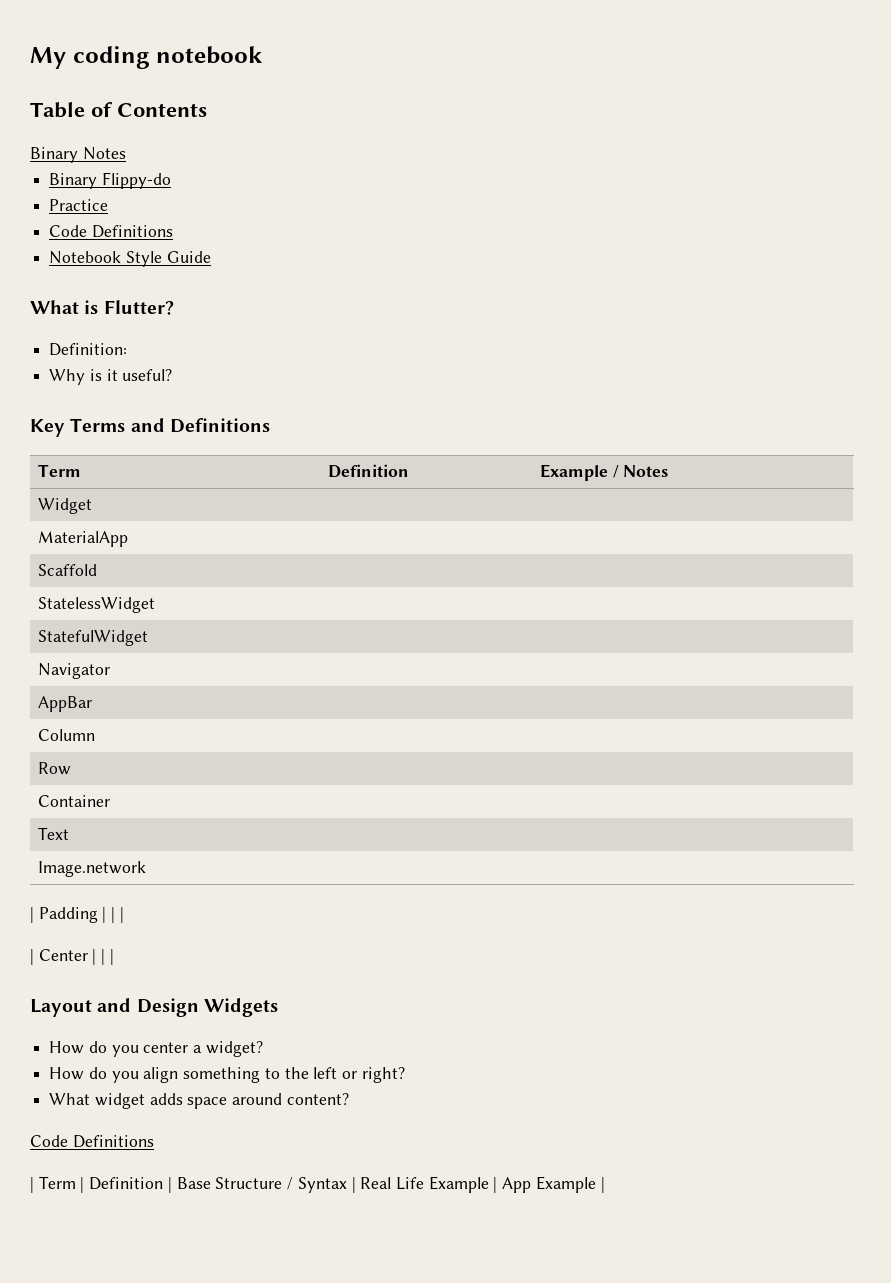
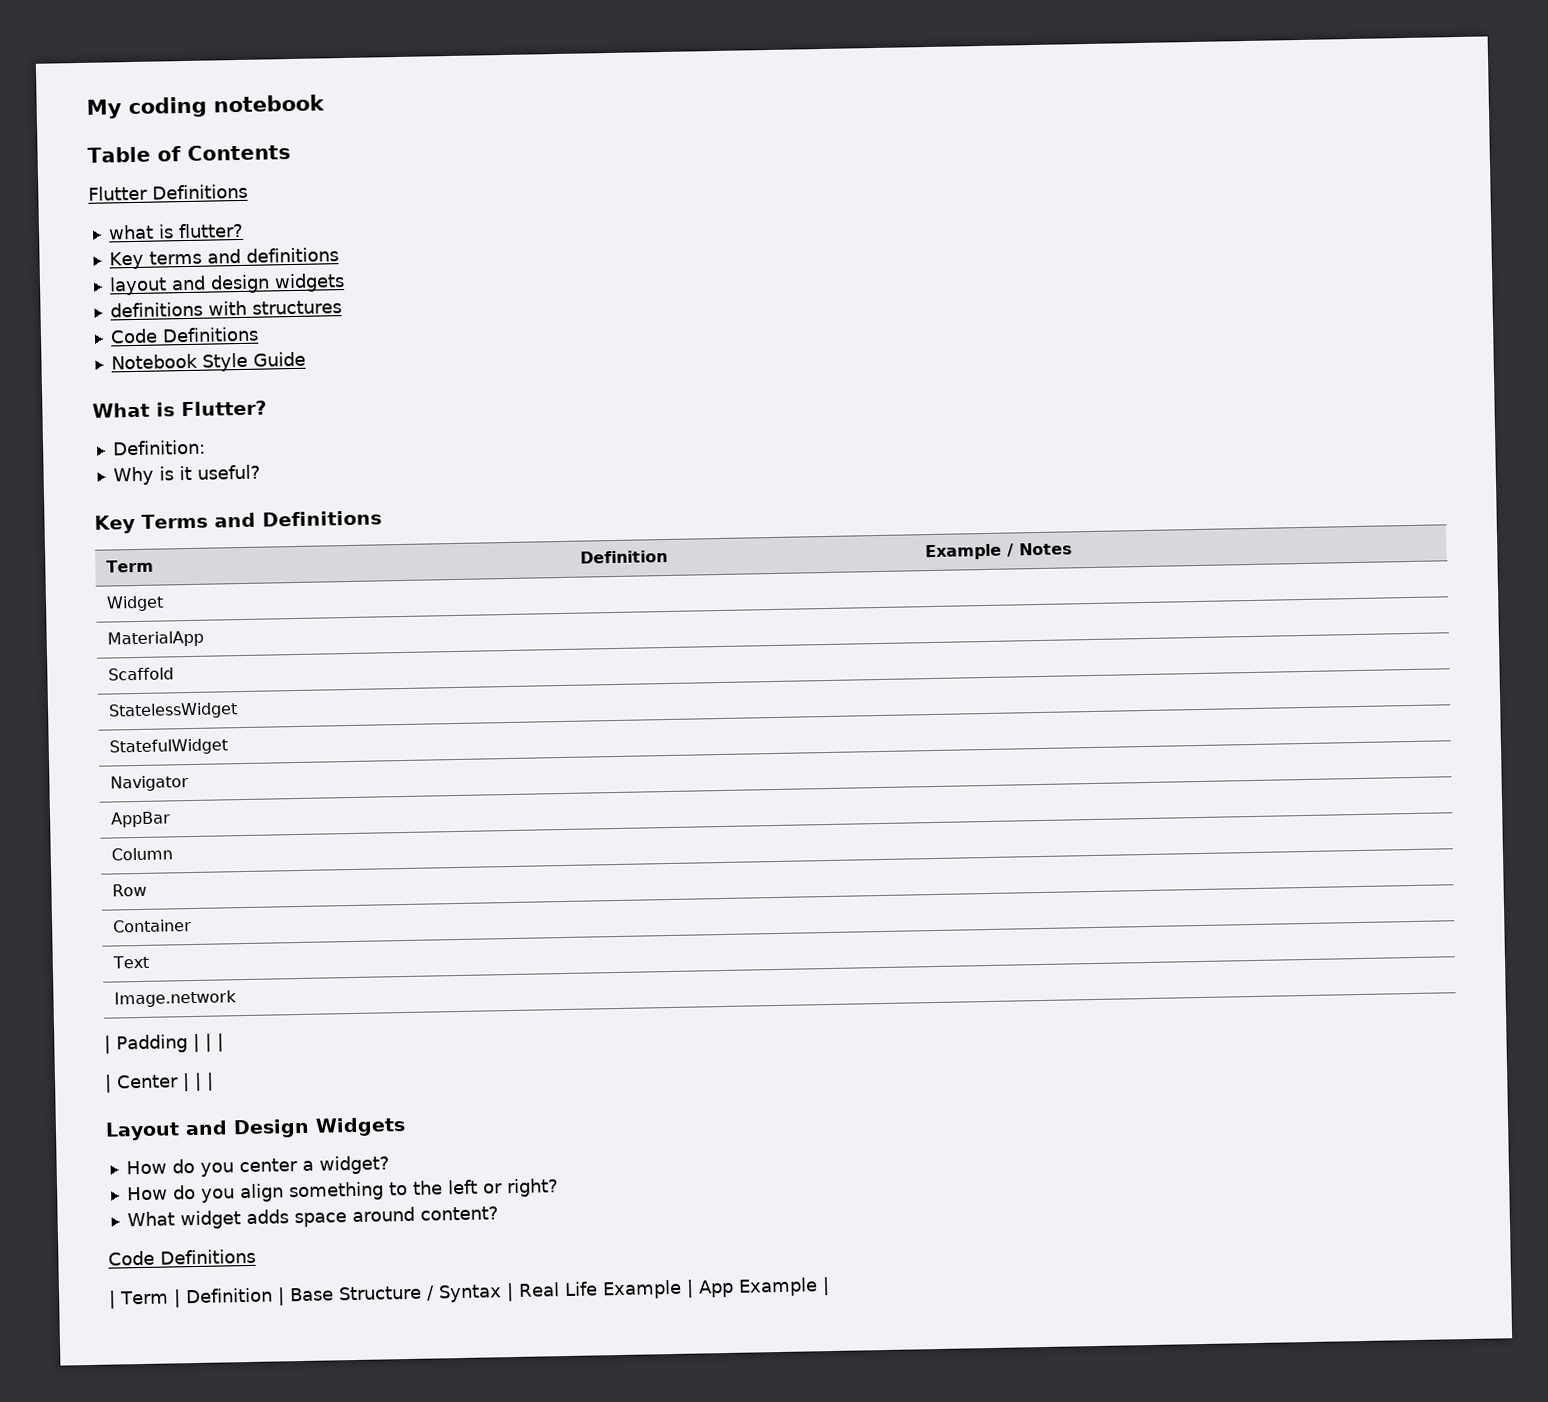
- Binary Notes
- Binary Flippy-do
- Practice
+ Flutter Definitions
+ what is flutter?
+ Key terms and definitions
+ layout and design widgets
+ definitions with structures

